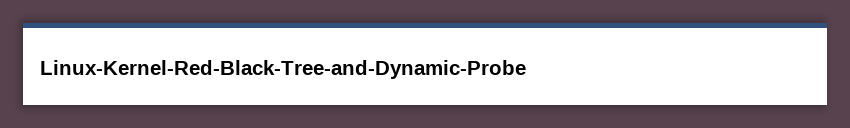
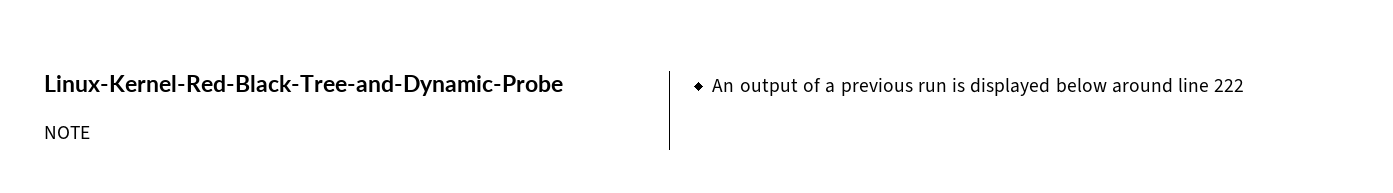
+ NOTE
+ An output of a previous run is displayed below around line 222

